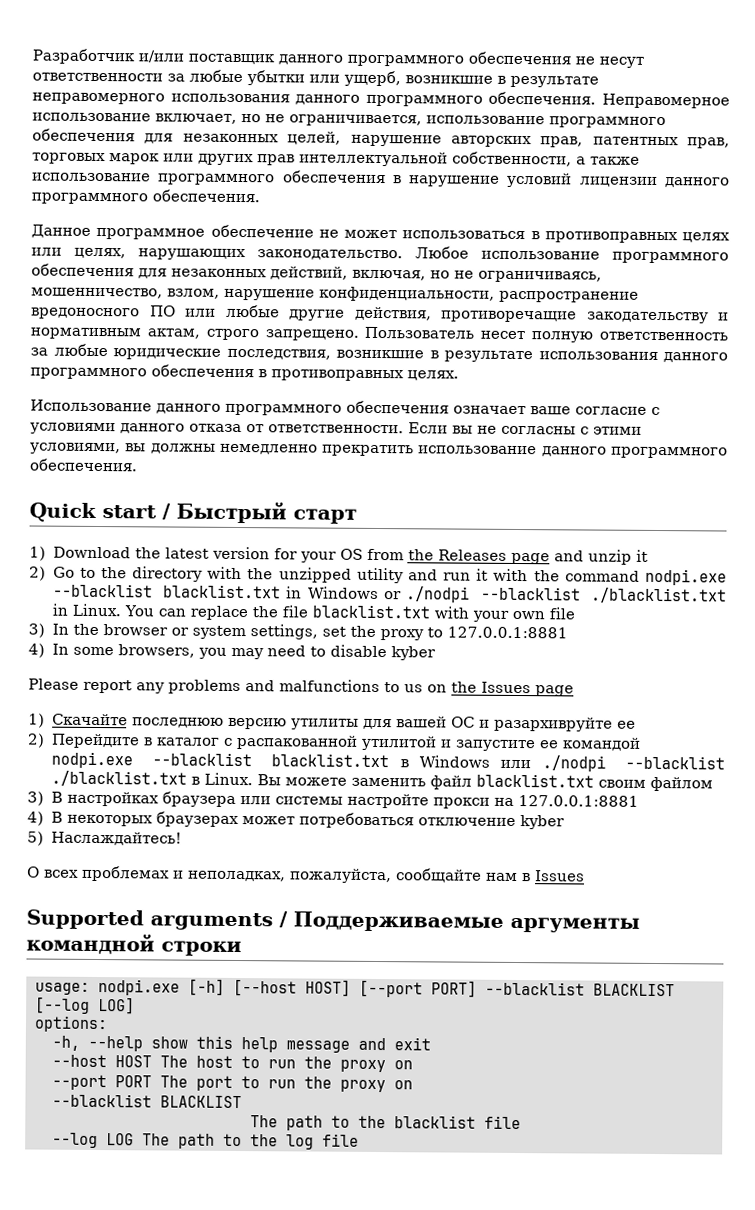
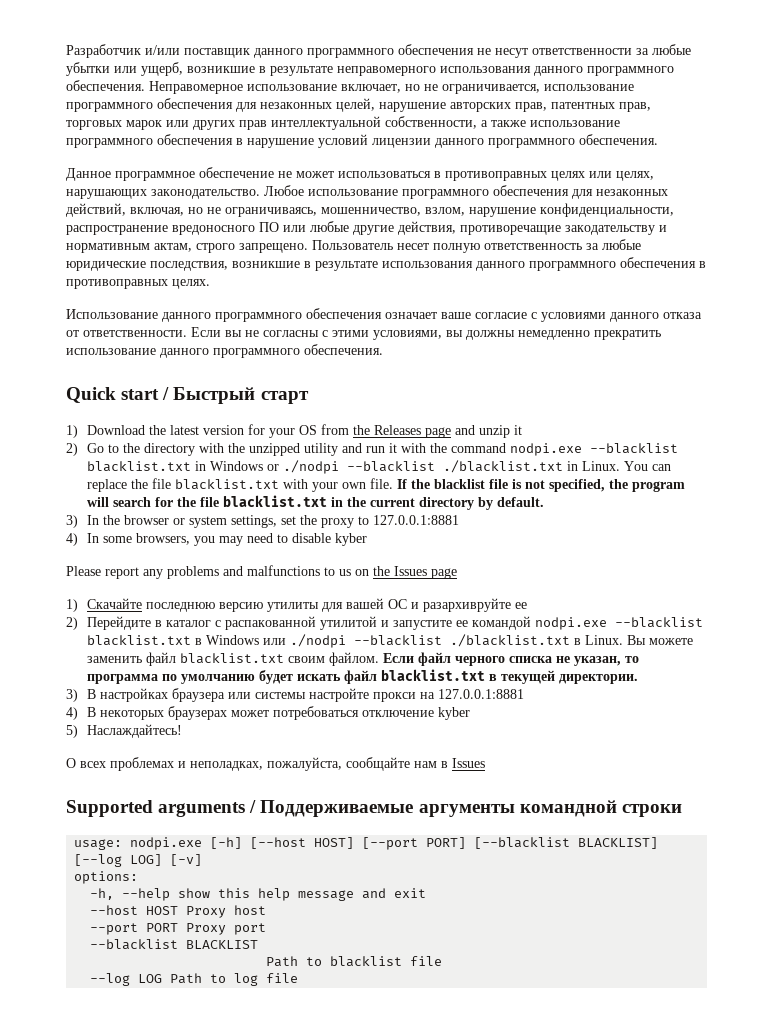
- You can replace the file blacklist.txt with your own file
+ You can replace the file blacklist.txt with your own file. If the blacklist file is not specified, the program will search for the file blacklist.txt in the current directory by default.
- Вы можете заменить файл blacklist.txt своим файлом
+ Вы можете заменить файл blacklist.txt своим файлом. Если файл черного списка не указан, то программа по умолчанию будет искать файл blacklist.txt в текущей директории.
- usage: nodpi.exe [-h] [--host HOST] [--port PORT] --blacklist BLACKLIST [--log LOG]
+ usage: nodpi.exe [-h] [--host HOST] [--port PORT] [--blacklist BLACKLIST] [--log LOG] [-v]
- --host HOST The host to run the proxy on
+ --host HOST Proxy host
- --port PORT The port to run the proxy on
+ --port PORT Proxy port
  --blacklist BLACKLIST
- The path to the blacklist file
+ Path to blacklist file
- --log LOG The path to the log file
+ --log LOG Path to log file

